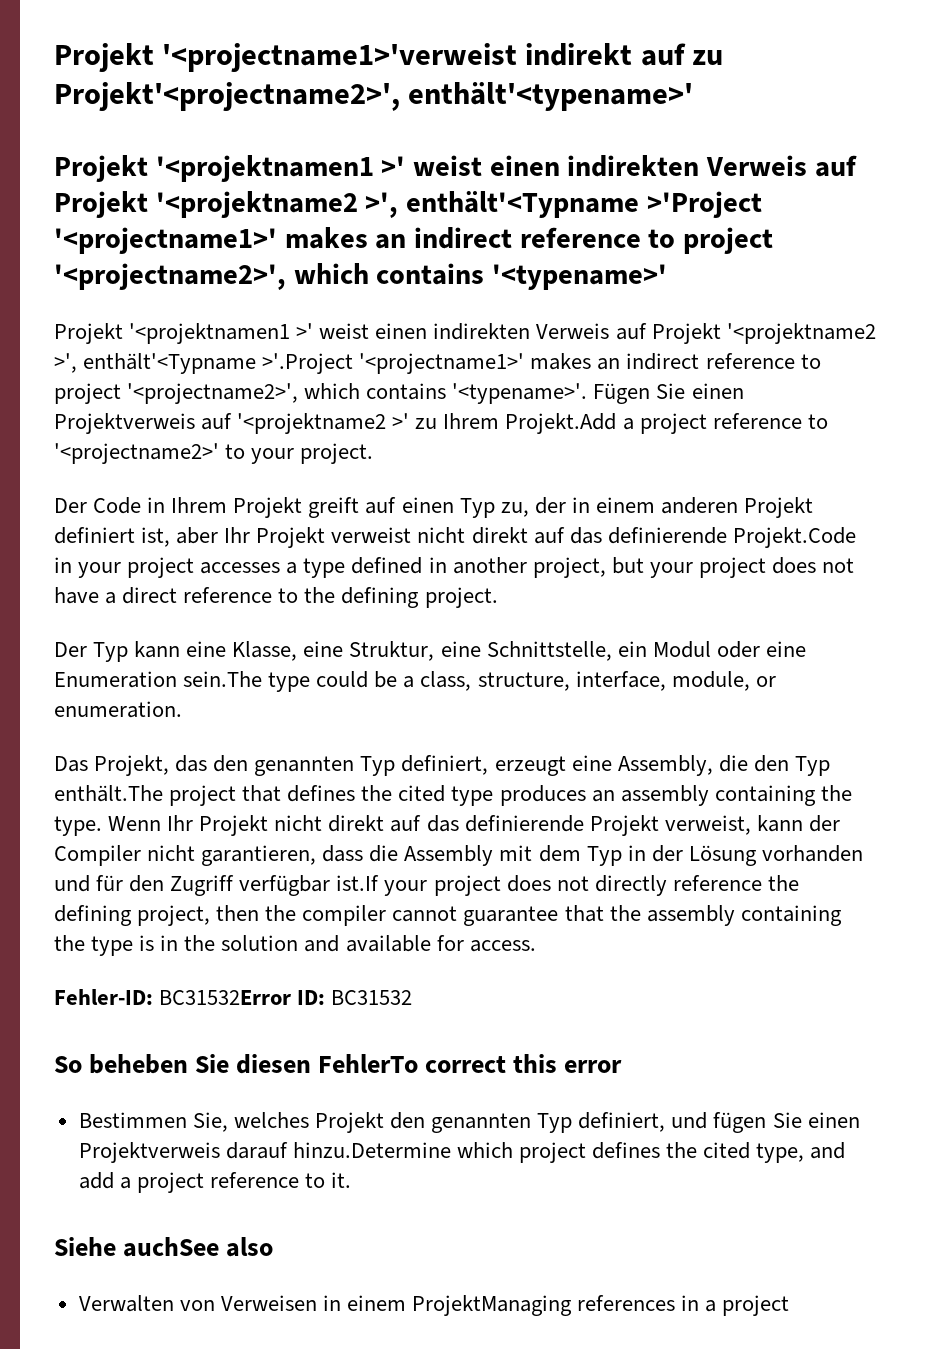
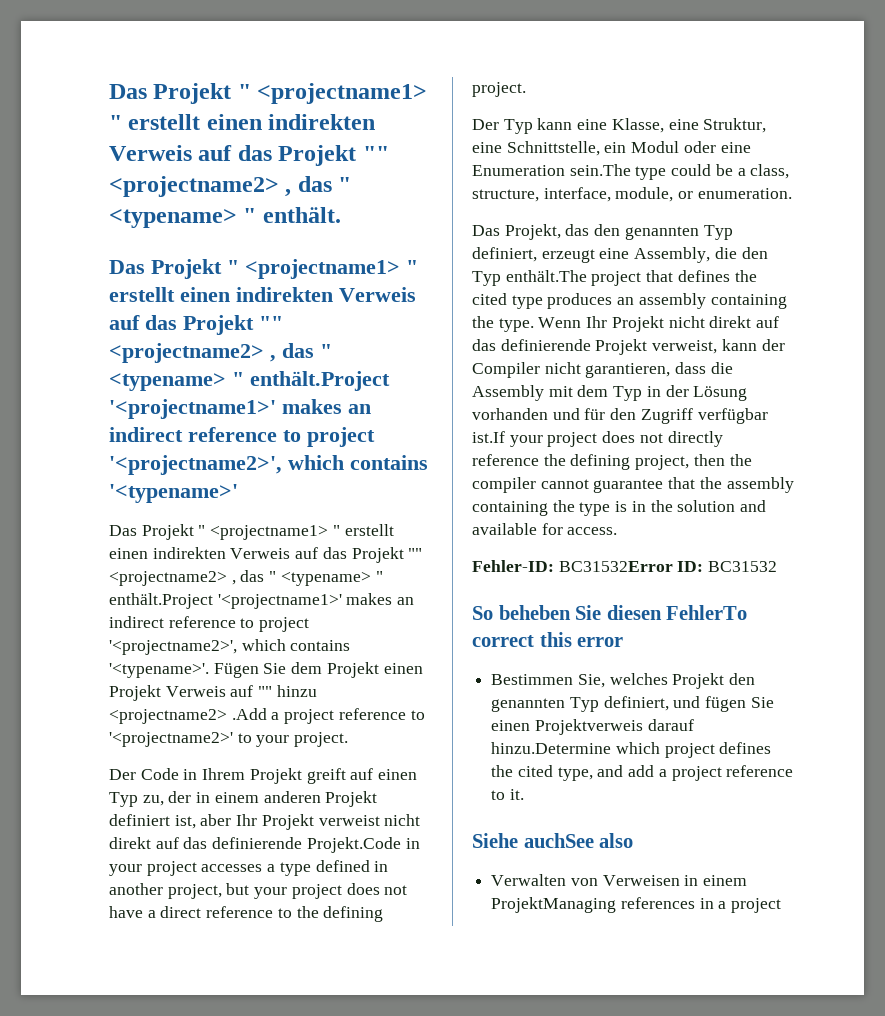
- Projekt '<projectname1>'verweist indirekt auf zu Projekt'<projectname2>', enthält'<typename>'
- Projekt '<projektnamen1 >' weist einen indirekten Verweis auf Projekt '<projektname2 >', enthält'<Typname >'Project '<projectname1>' makes an indirect reference to project '<projectname2>', which contains '<typename>'
+ Das Projekt " <projectname1> " erstellt einen indirekten Verweis auf das Projekt "" <projectname2> , das " <typename> " enthält.
+ Das Projekt " <projectname1> " erstellt einen indirekten Verweis auf das Projekt "" <projectname2> , das " <typename> " enthält.Project '<projectname1>' makes an indirect reference to project '<projectname2>', which contains '<typename>'
- Projekt '<projektnamen1 >' weist einen indirekten Verweis auf Projekt '<projektname2 >', enthält'<Typname >'.Project '<projectname1>' makes an indirect reference to project '<projectname2>', which contains '<typename>'.
+ Das Projekt " <projectname1> " erstellt einen indirekten Verweis auf das Projekt "" <projectname2> , das " <typename> " enthält.Project '<projectname1>' makes an indirect reference to project '<projectname2>', which contains '<typename>'.
- Fügen Sie einen Projektverweis auf '<projektname2 >' zu Ihrem Projekt.Add a project reference to '<projectname2>' to your project.
+ Fügen Sie dem Projekt einen Projekt Verweis auf "" hinzu <projectname2> .Add a project reference to '<projectname2>' to your project.

